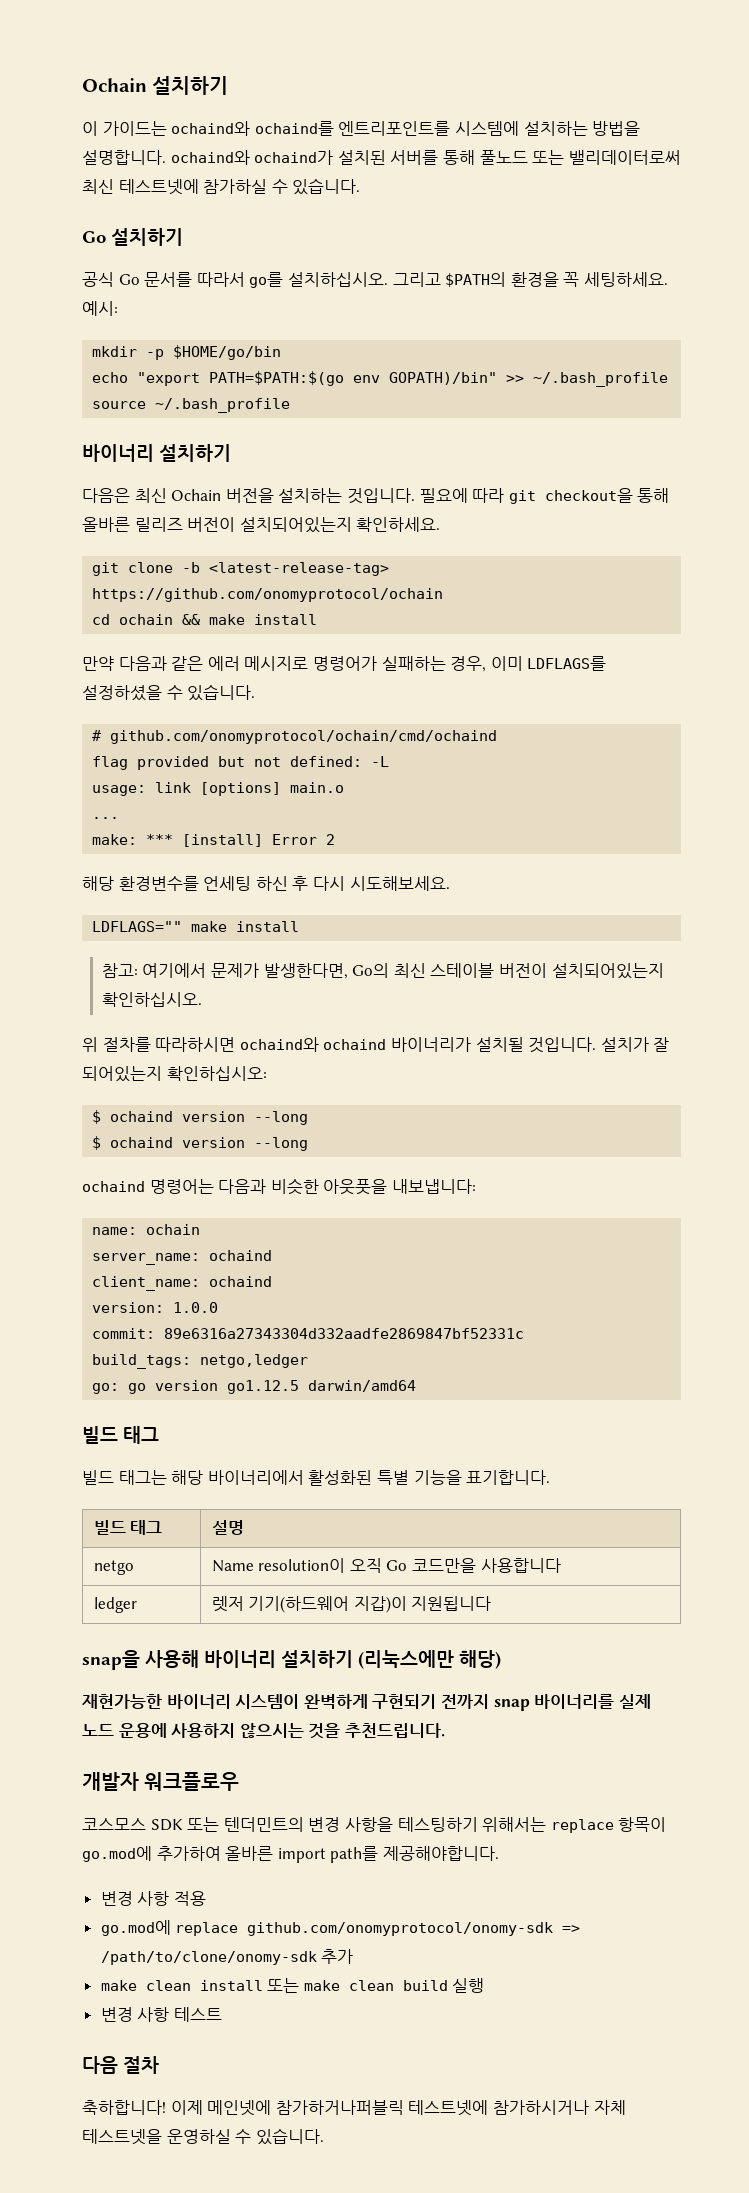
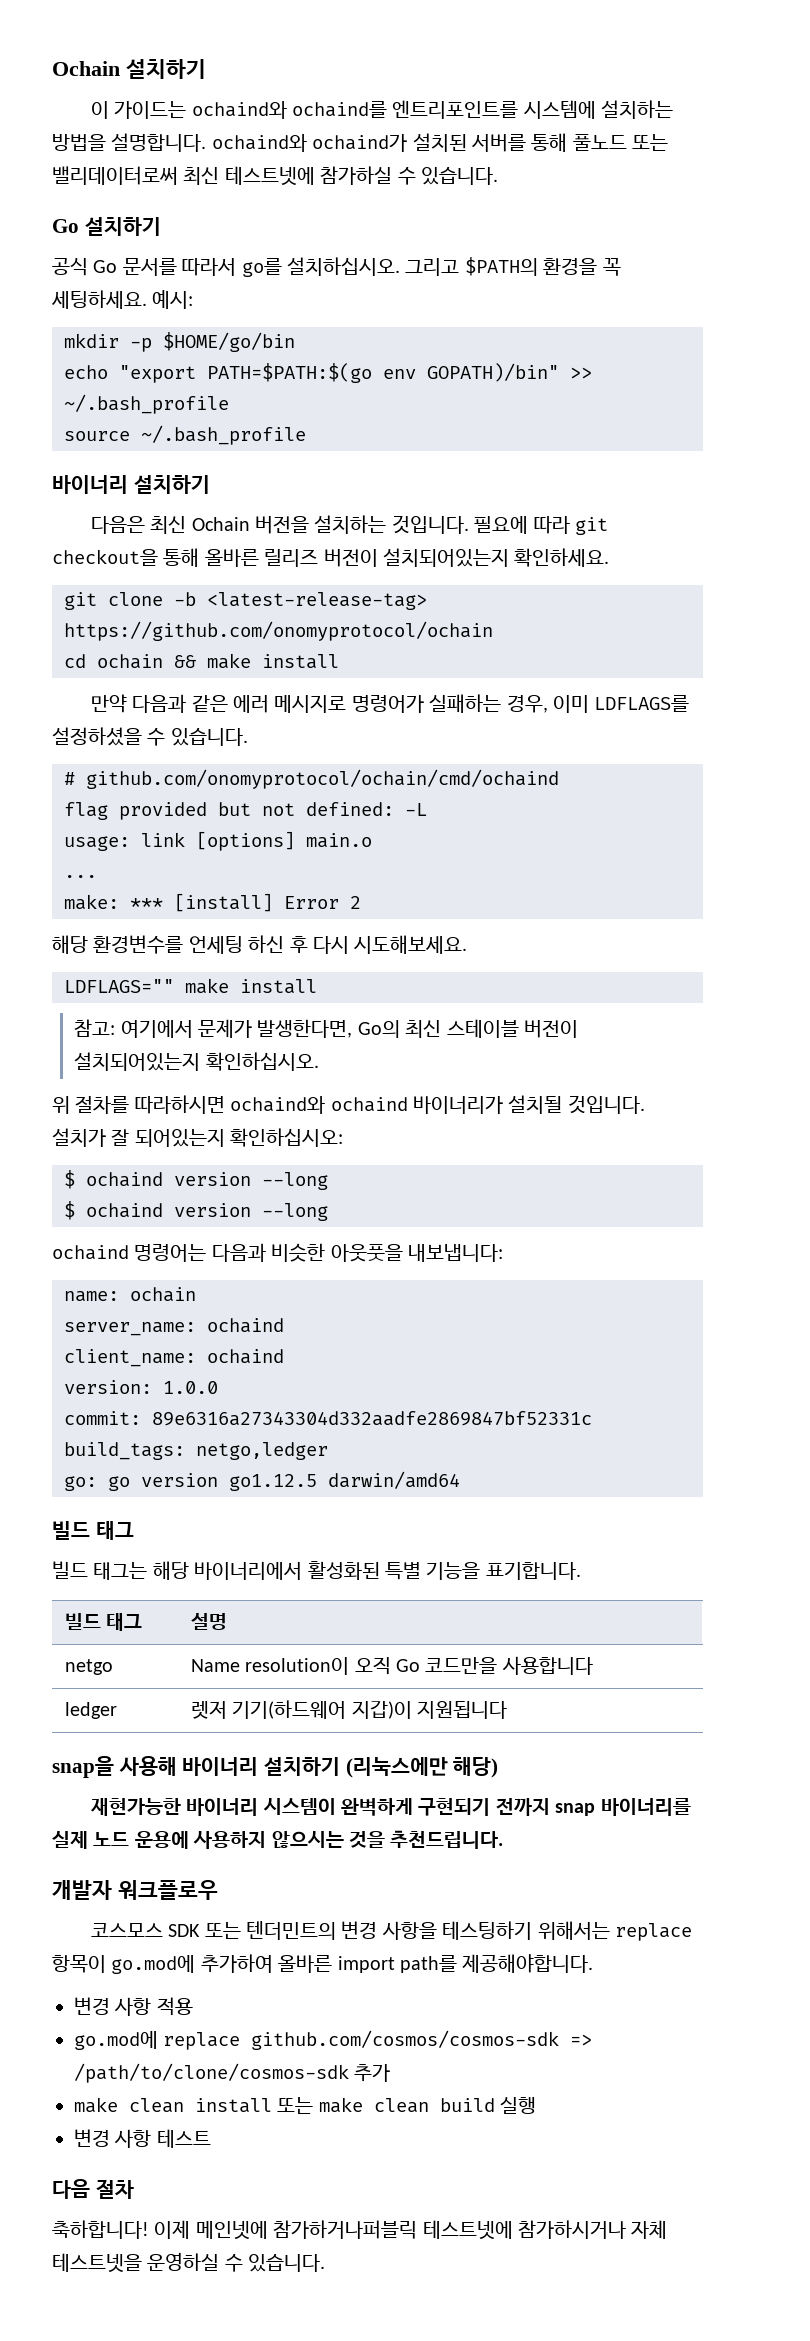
- go.mod에 replace github.com/onomyprotocol/onomy-sdk => /path/to/clone/onomy-sdk 추가
+ go.mod에 replace github.com/cosmos/cosmos-sdk => /path/to/clone/cosmos-sdk 추가

